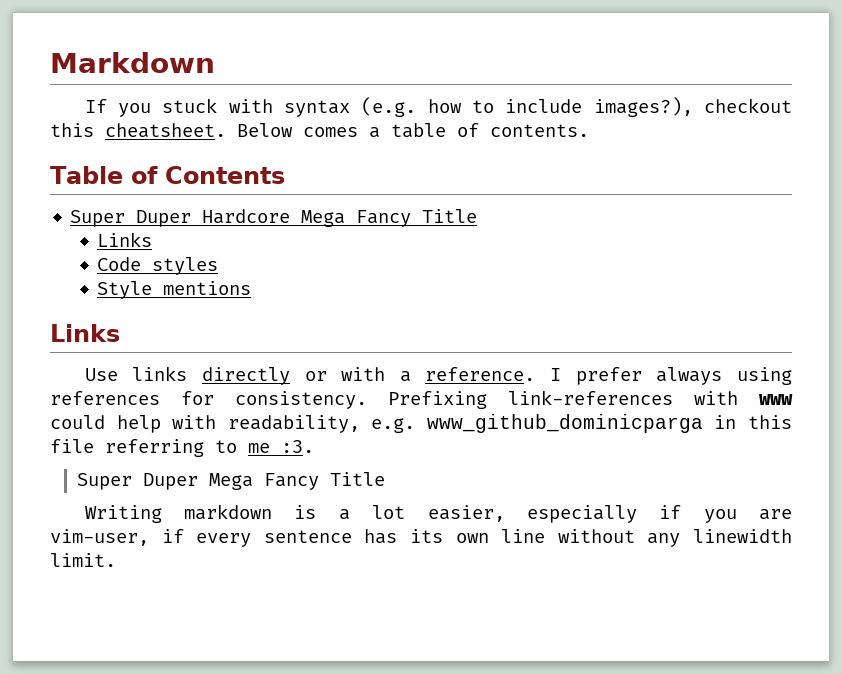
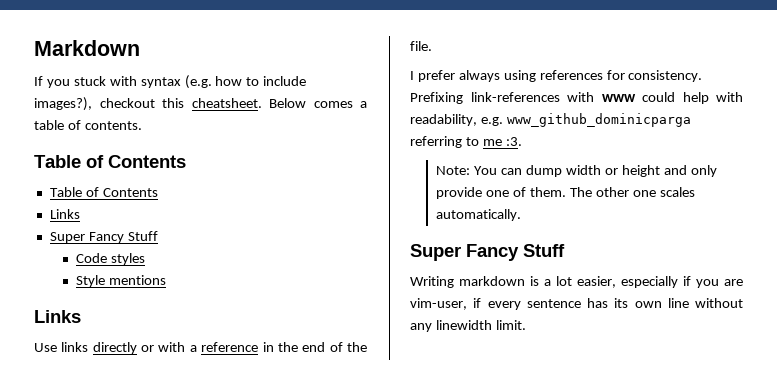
  Below comes a table of contents.
  Table of Contents
- Super Duper Hardcore Mega Fancy Title
+ Table of Contents
  Links
+ Super Fancy Stuff
- Use links directly or with a reference. I prefer always using references for consistency.
+ Use links directly or with a reference in the end of the file.
+ I prefer always using references for consistency.
- Prefixing link-references with www could help with readability, e.g. www_github_dominicparga in this file referring to me :3.
+ Prefixing link-references with www could help with readability, e.g. www_github_dominicparga referring to me :3.
- Super Duper Mega Fancy Title
+ Note: You can dump width or height and only provide one of them. The other one scales automatically.
+ Super Fancy Stuff

